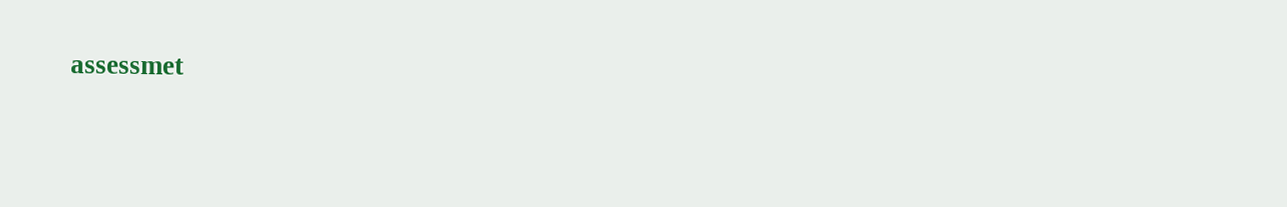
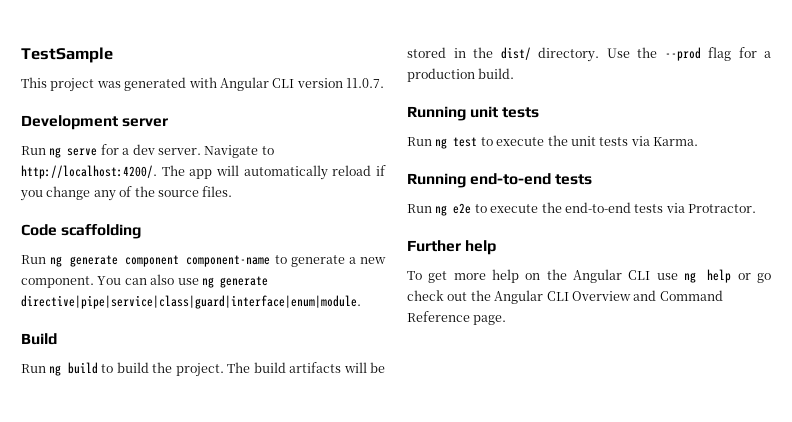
- assessmet
+ TestSample
+ This project was generated with Angular CLI version 11.0.7.
+ Development server
+ Run ng serve for a dev server. Navigate to http://localhost:4200/. The app will automatically reload if you change any of the source files.
+ Code scaffolding
+ Run ng generate component component-name to generate a new component. You can also use ng generate directive|pipe|service|class|guard|interface|enum|module.
+ Build
+ Run ng build to build the project. The build artifacts will be stored in the dist/ directory. Use the --prod flag for a production build.
+ Running unit tests
+ Run ng test to execute the unit tests via Karma.
+ Running end-to-end tests
+ Run ng e2e to execute the end-to-end tests via Protractor.
+ Further help
+ To get more help on the Angular CLI use ng help or go check out the Angular CLI Overview and Command Reference page.

